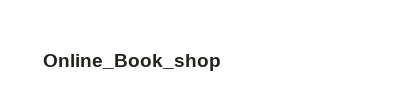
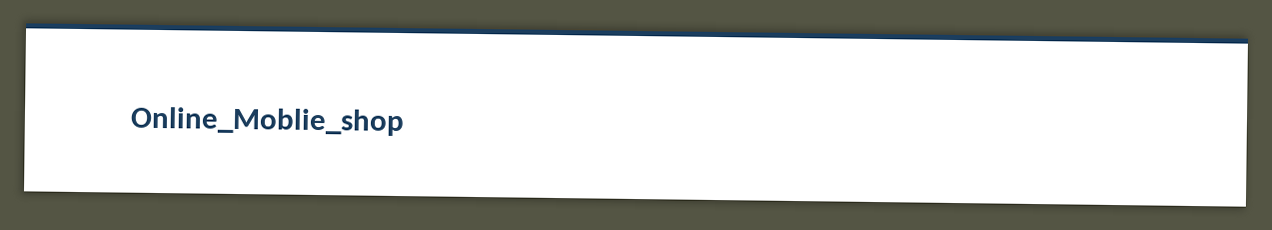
- Online_Book_shop
+ Online_Moblie_shop

